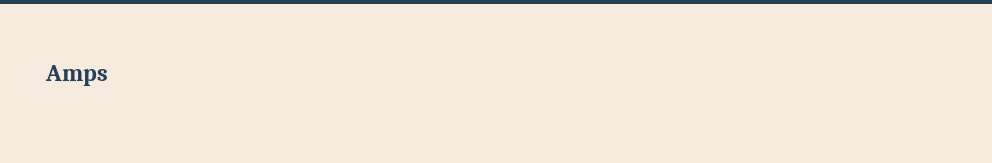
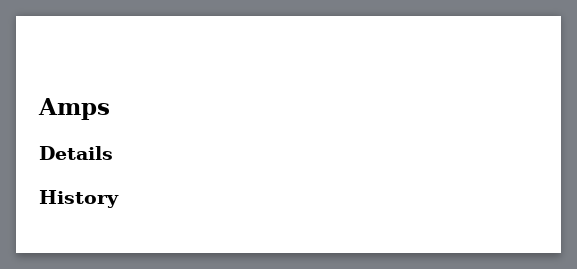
+ Details
+ History

